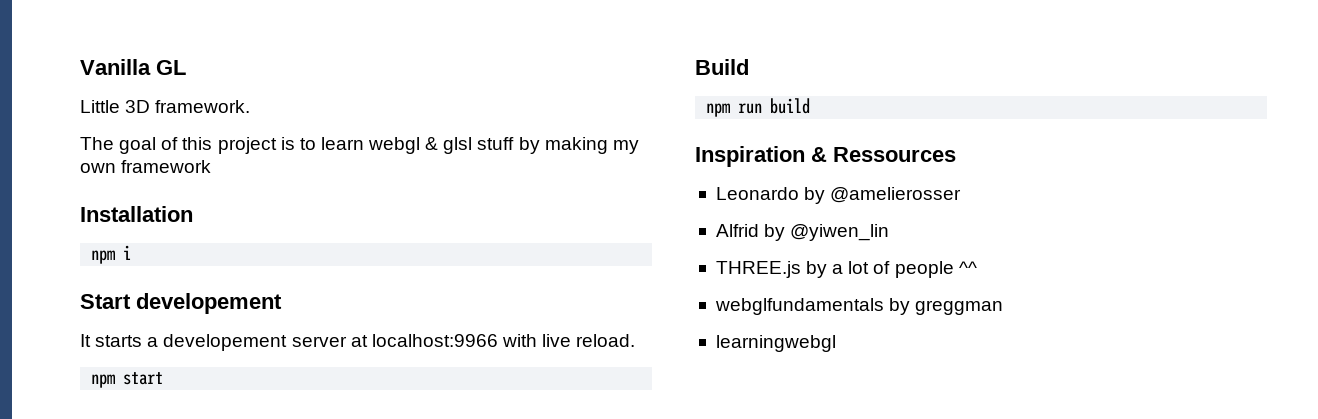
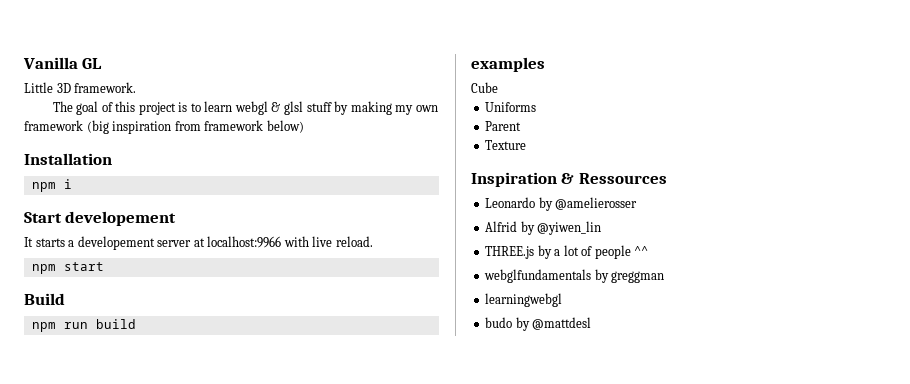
- The goal of this project is to learn webgl & glsl stuff by making my own framework
+ The goal of this project is to learn webgl & glsl stuff by making my own framework (big inspiration from framework below)
+ examples
+ Cube
+ Uniforms
+ Parent
+ Texture
+ budo by @mattdesl

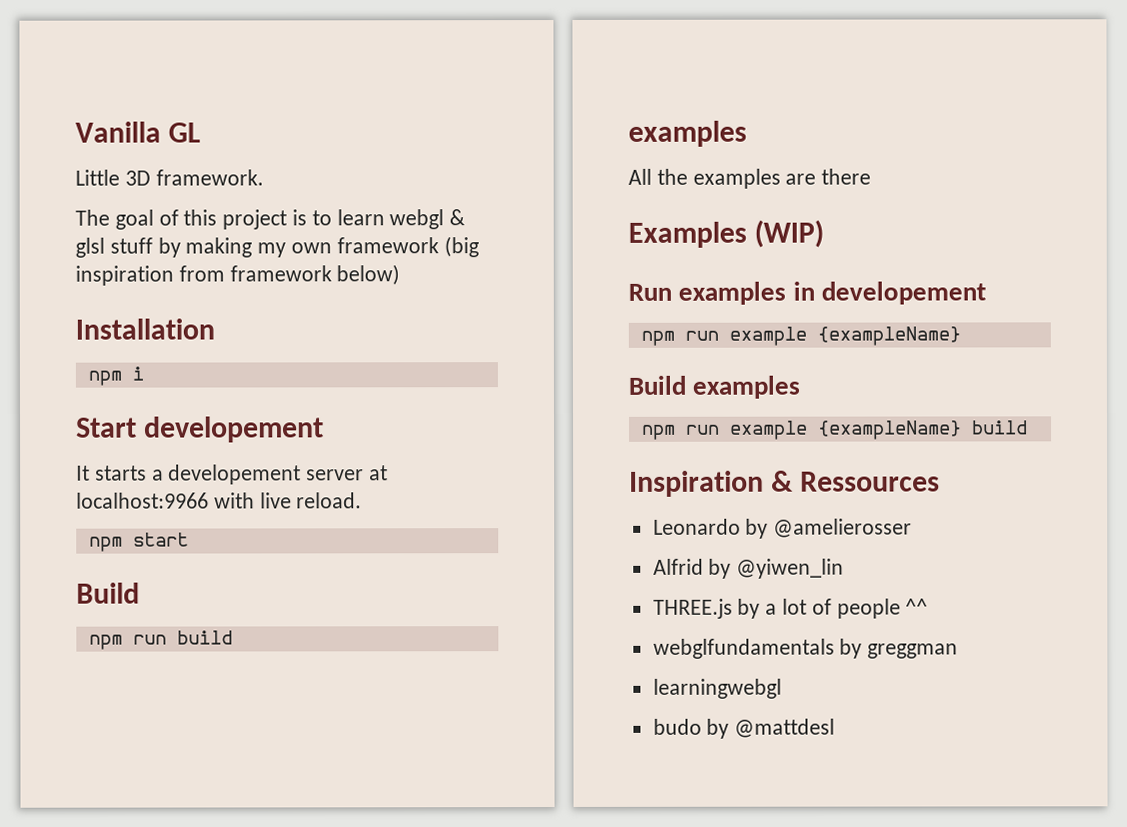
- Cube
- Uniforms
- Parent
- Texture
+ All the examples are there
+ Examples (WIP)
+ Run examples in developement
+ npm run example {exampleName}
+ Build examples
+ npm run example {exampleName} build

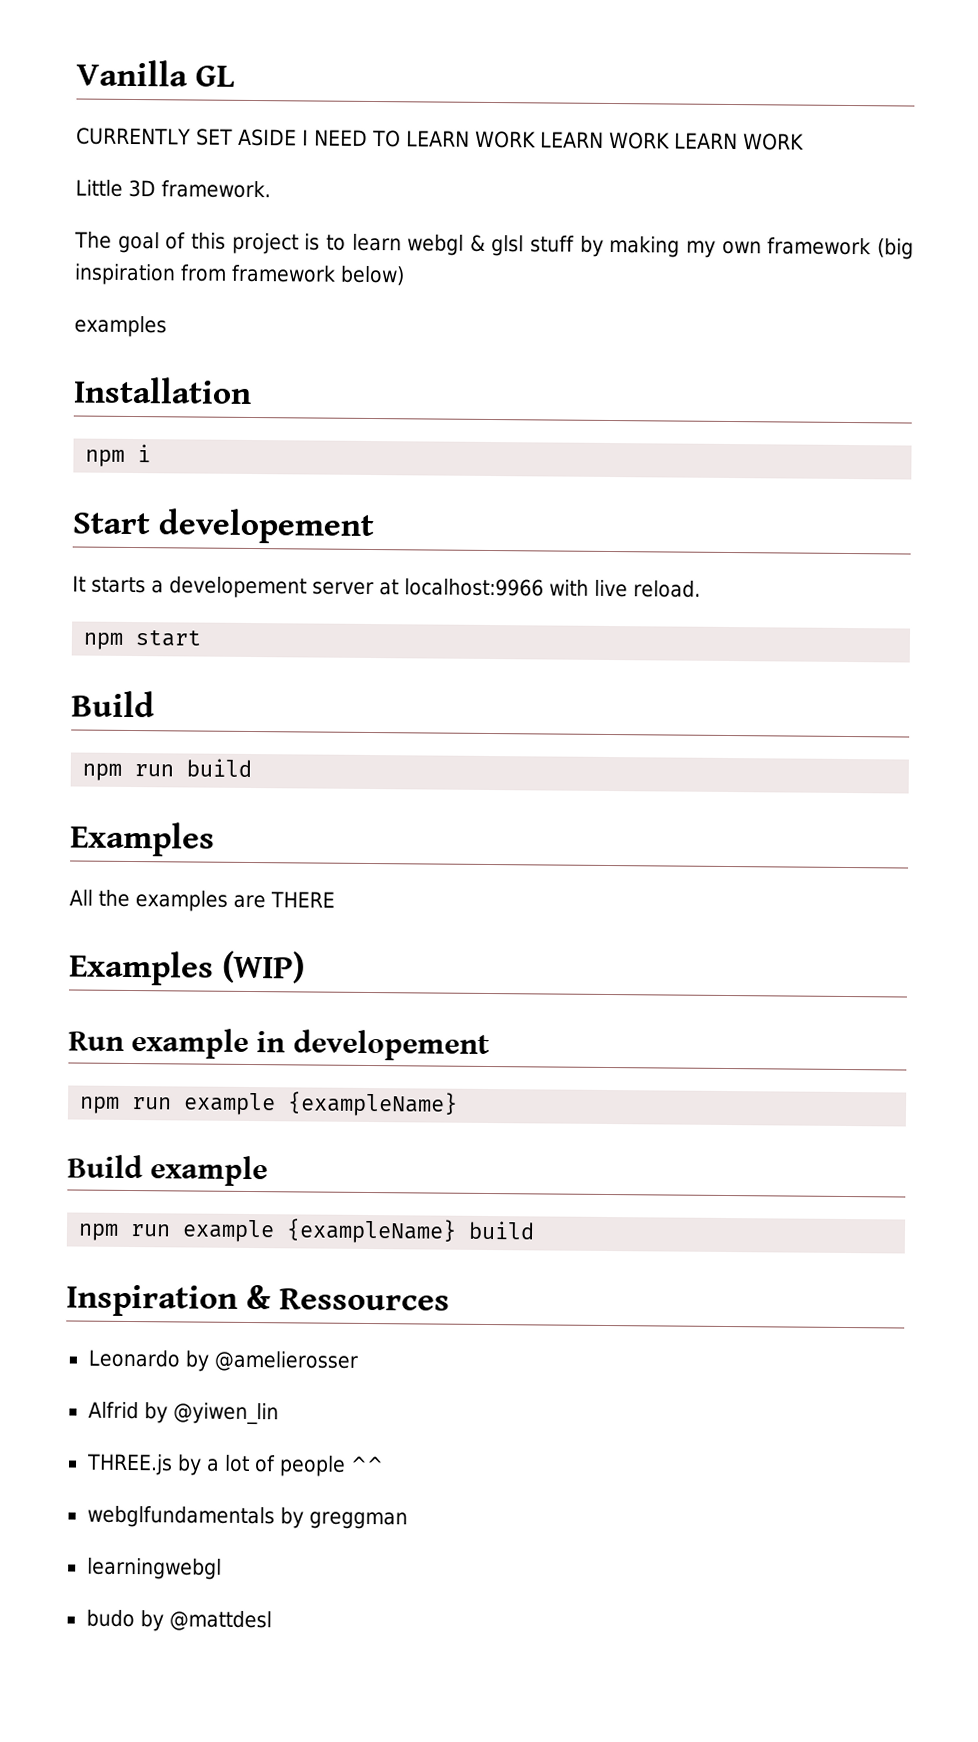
+ CURRENTLY SET ASIDE I NEED TO LEARN WORK LEARN WORK LEARN WORK
  The goal of this project is to learn webgl & glsl stuff by making my own framework (big inspiration from framework below)
+ examples
  npm run build
- examples
+ Examples
- All the examples are there
+ All the examples are THERE
- Run examples in developement
+ Run example in developement
- Build examples
+ Build example

